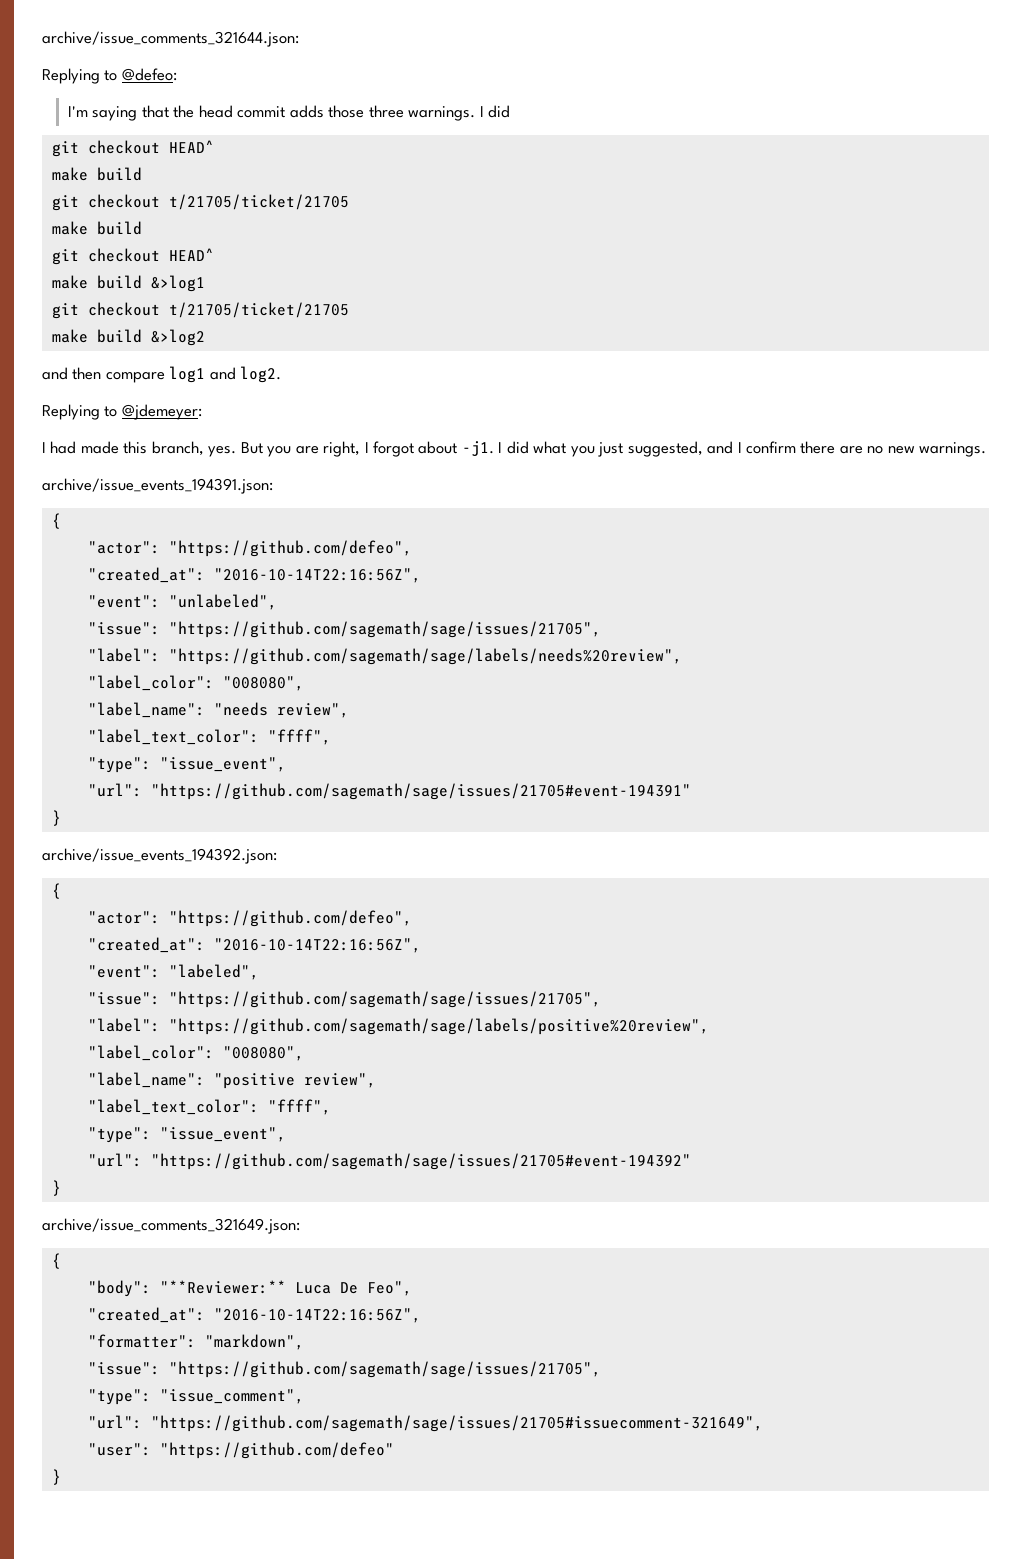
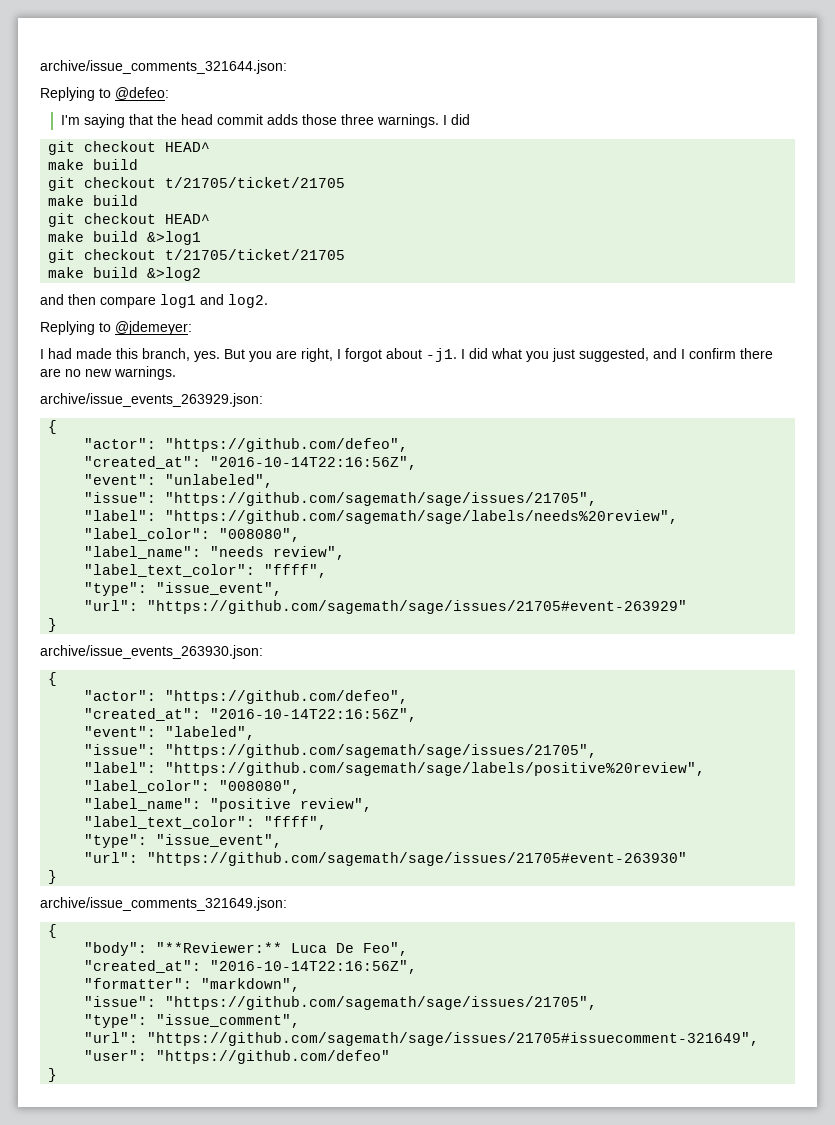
- archive/issue_events_194391.json:
+ archive/issue_events_263929.json:
- "url": "https://github.com/sagemath/sage/issues/21705#event-194391"
+ "url": "https://github.com/sagemath/sage/issues/21705#event-263929"
  }
- archive/issue_events_194392.json:
+ archive/issue_events_263930.json:
- "url": "https://github.com/sagemath/sage/issues/21705#event-194392"
+ "url": "https://github.com/sagemath/sage/issues/21705#event-263930"

